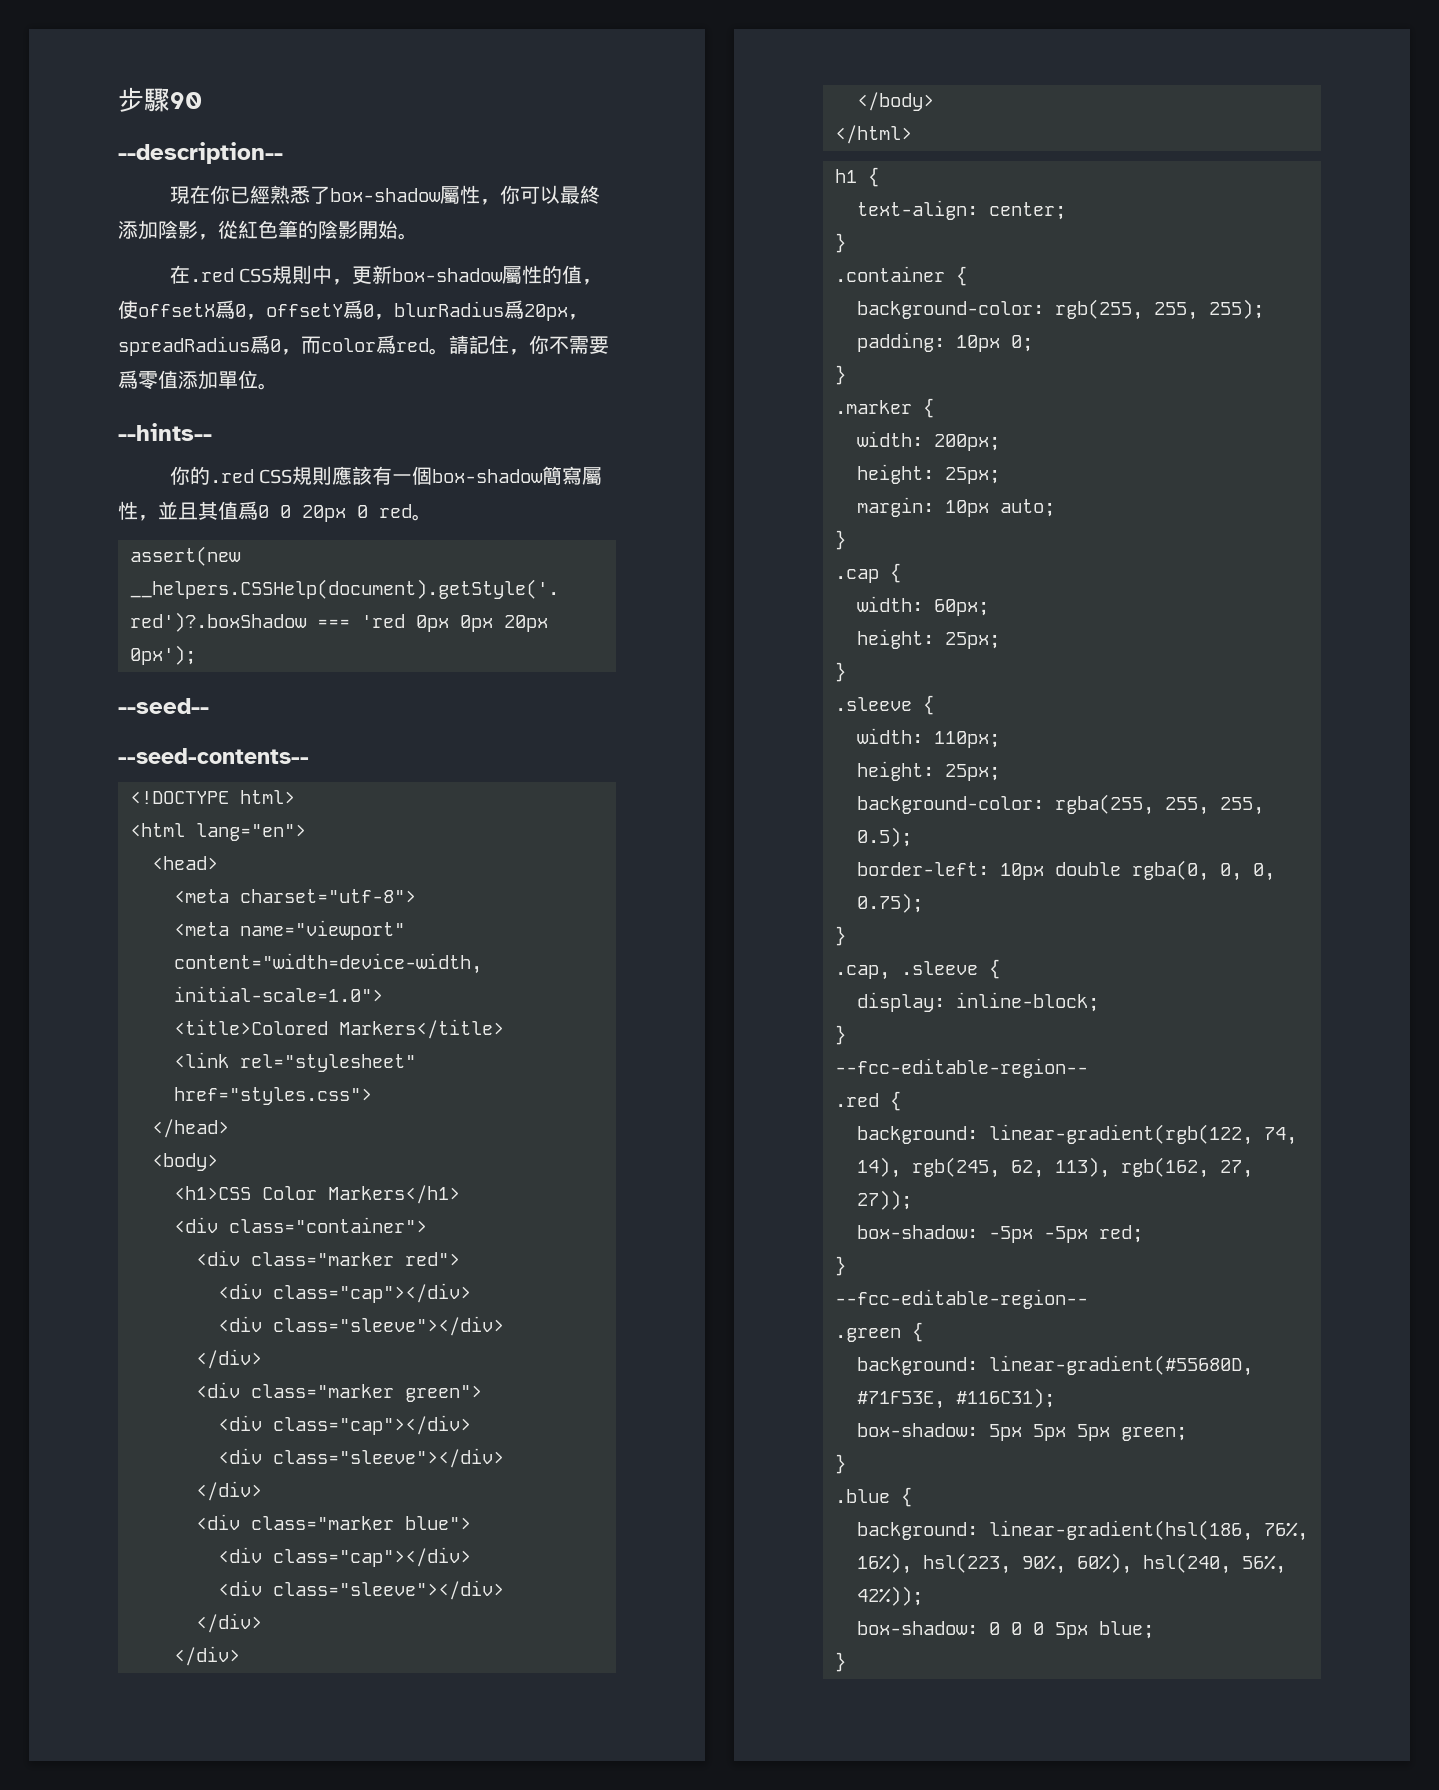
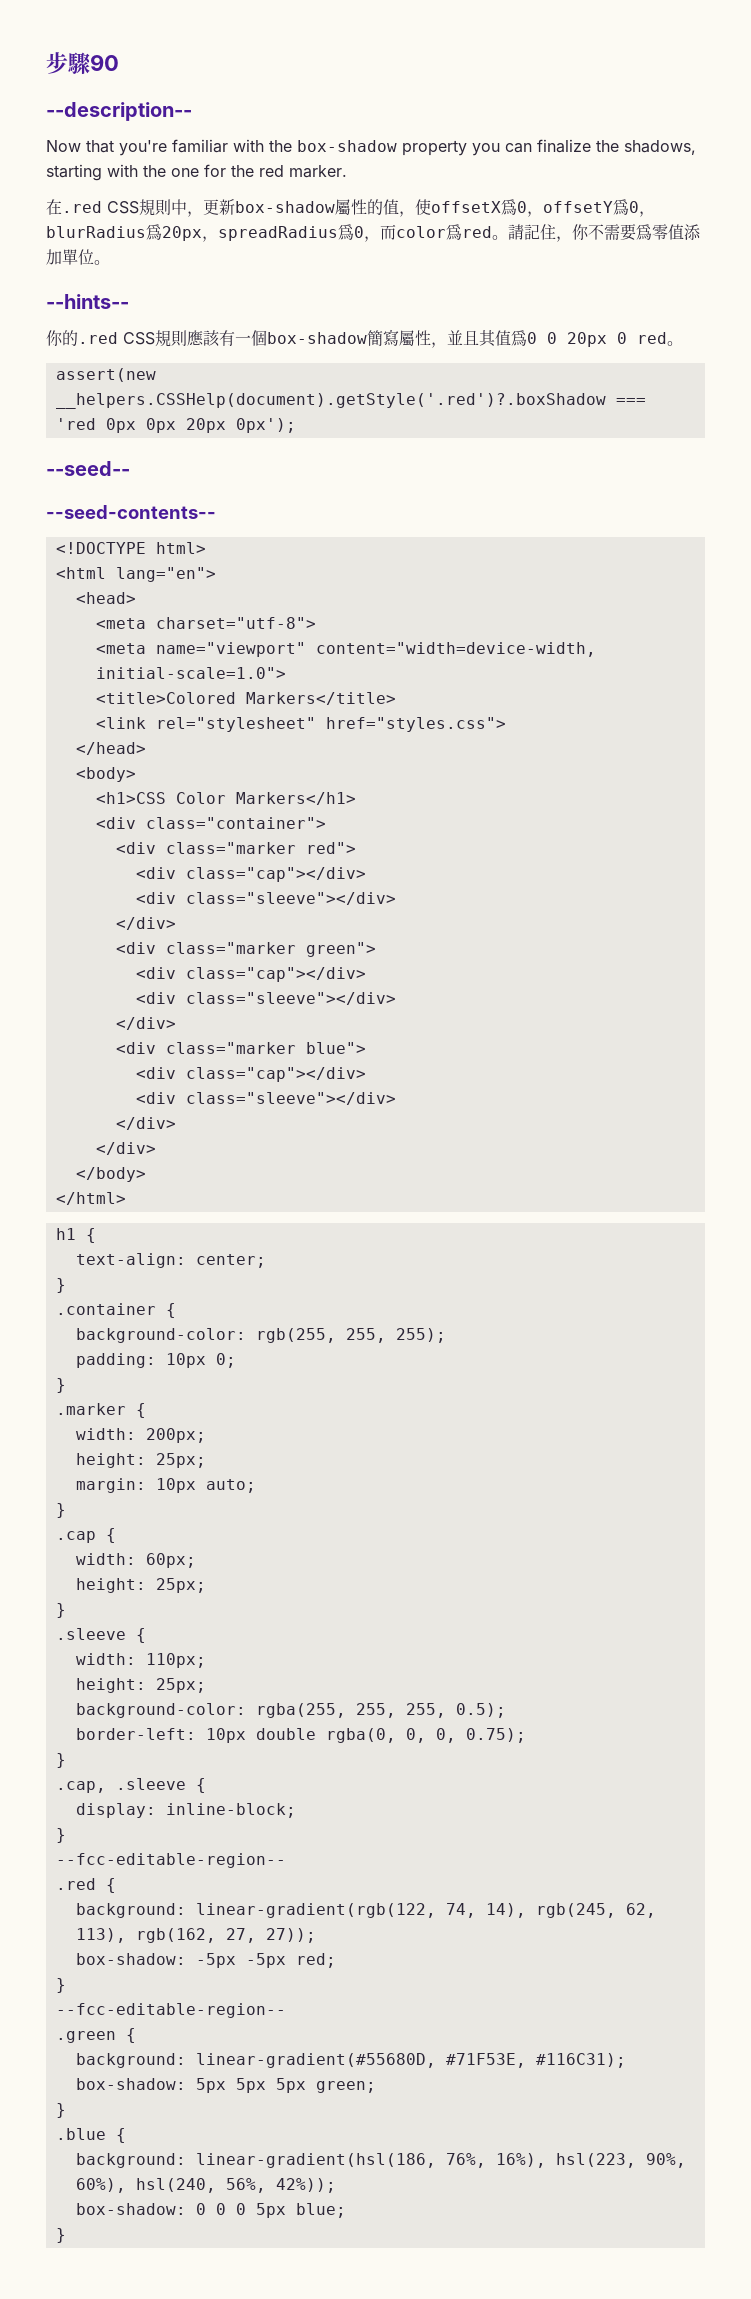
- 現在你已經熟悉了box-shadow屬性，你可以最終添加陰影，從紅色筆的陰影開始。
+ Now that you're familiar with the box-shadow property you can finalize the shadows, starting with the one for the red marker.

